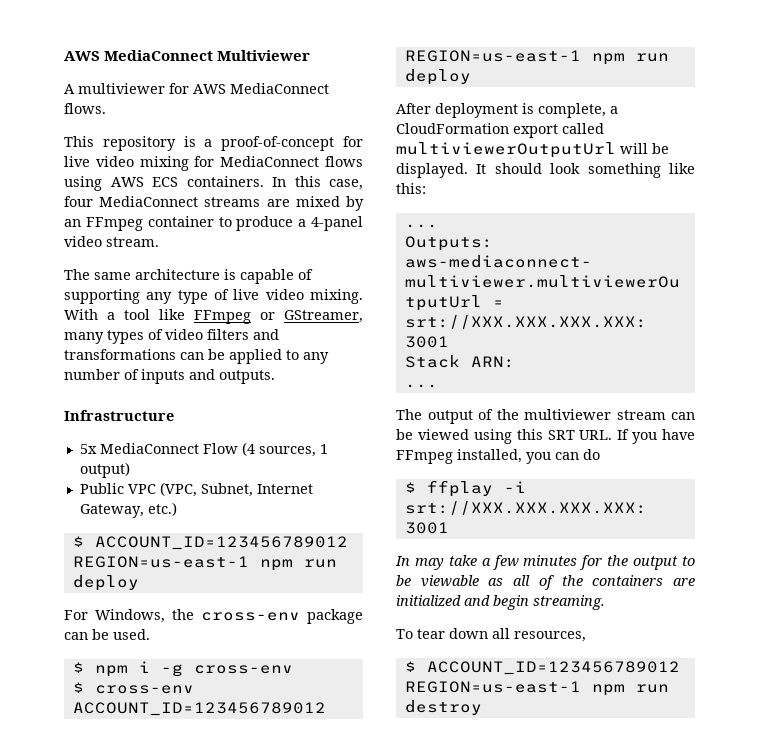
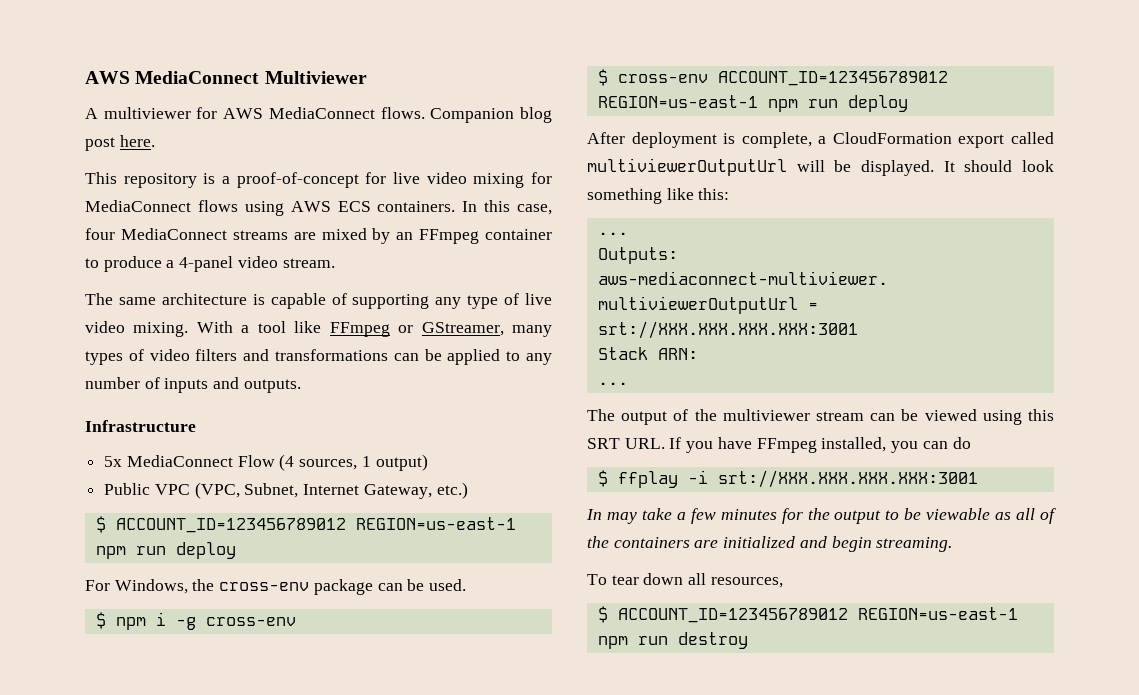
+ Companion blog post here.

